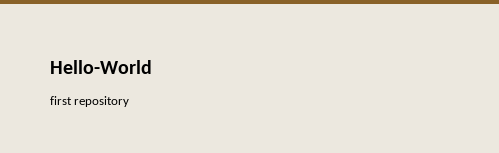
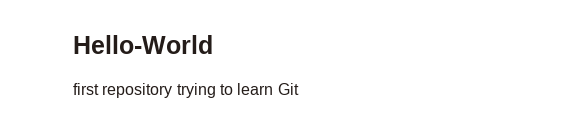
- first repository
+ first repository trying to learn Git

